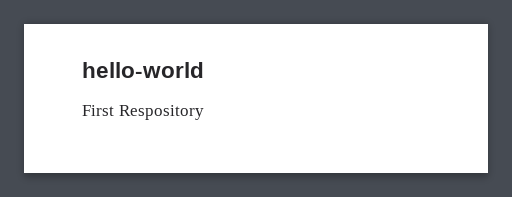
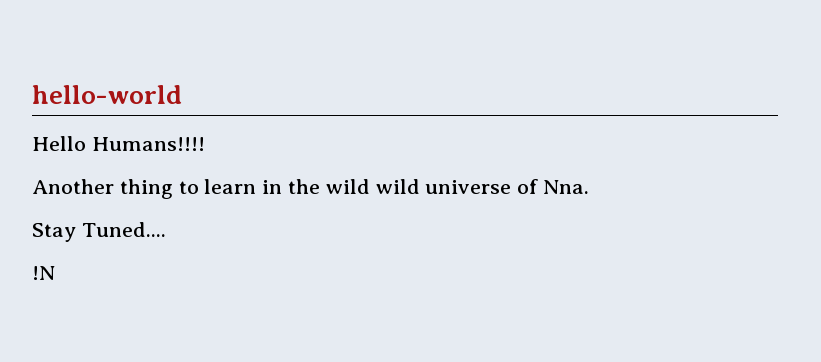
- First Respository
+ Hello Humans!!!!
+ Another thing to learn in the wild wild universe of Nna.
+ Stay Tuned....
+ !N

